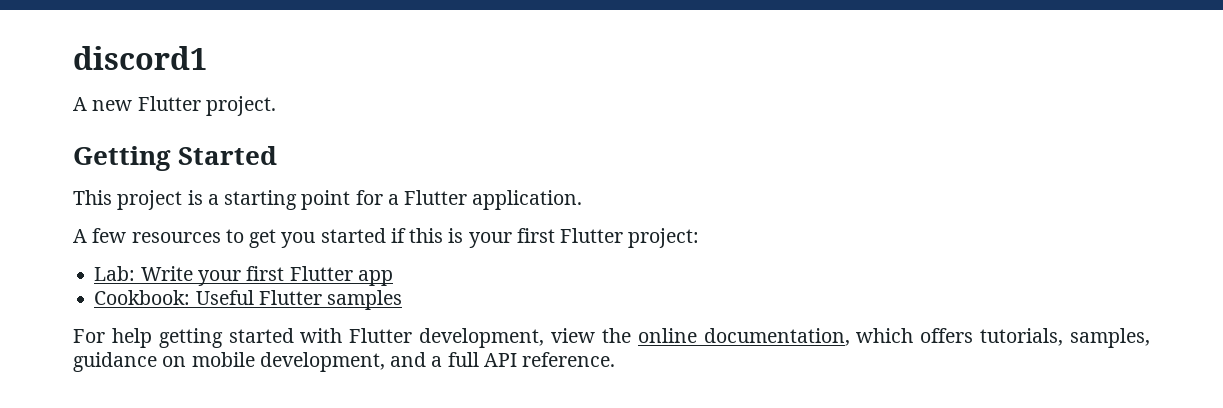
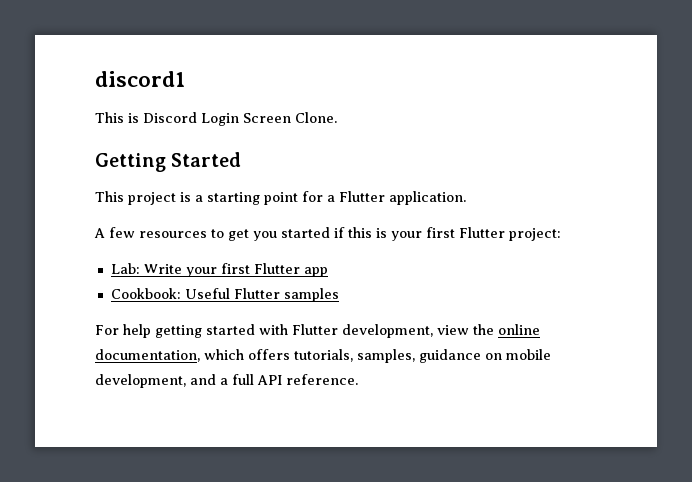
- A new Flutter project.
+ This is Discord Login Screen Clone.

